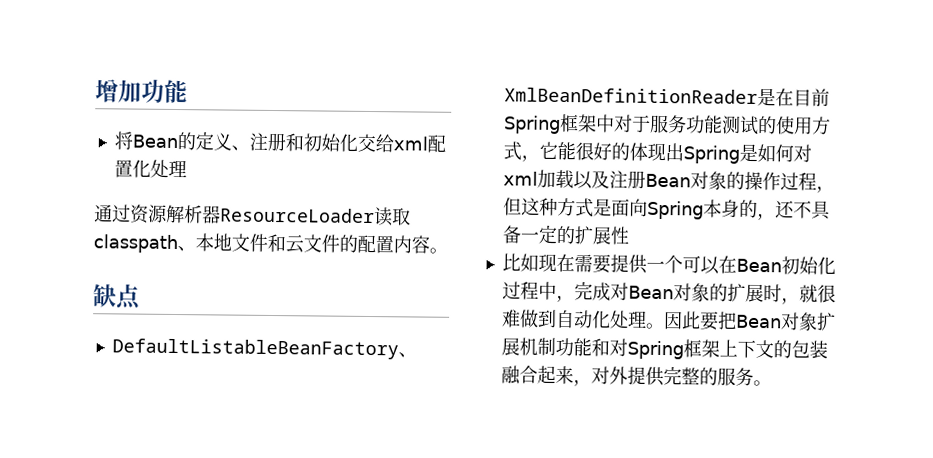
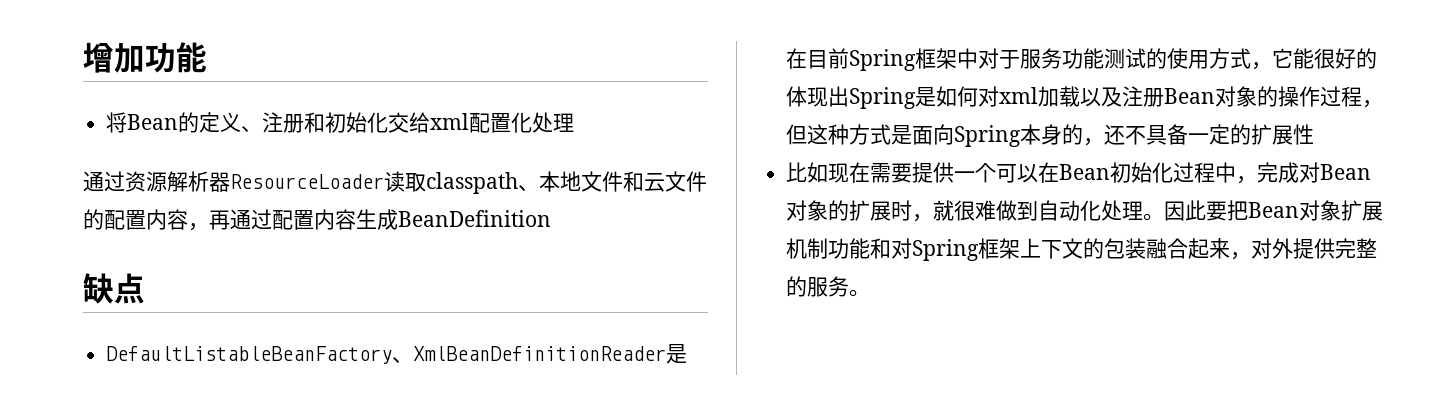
- 通过资源解析器ResourceLoader读取classpath、本地文件和云文件的配置内容。
+ 通过资源解析器ResourceLoader读取classpath、本地文件和云文件的配置内容，再通过配置内容生成BeanDefinition

